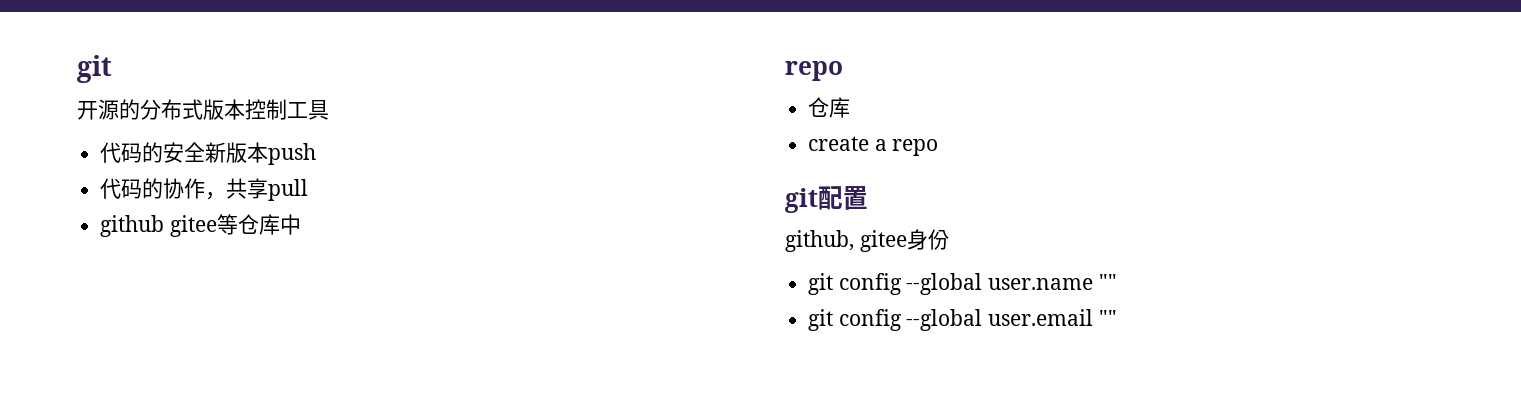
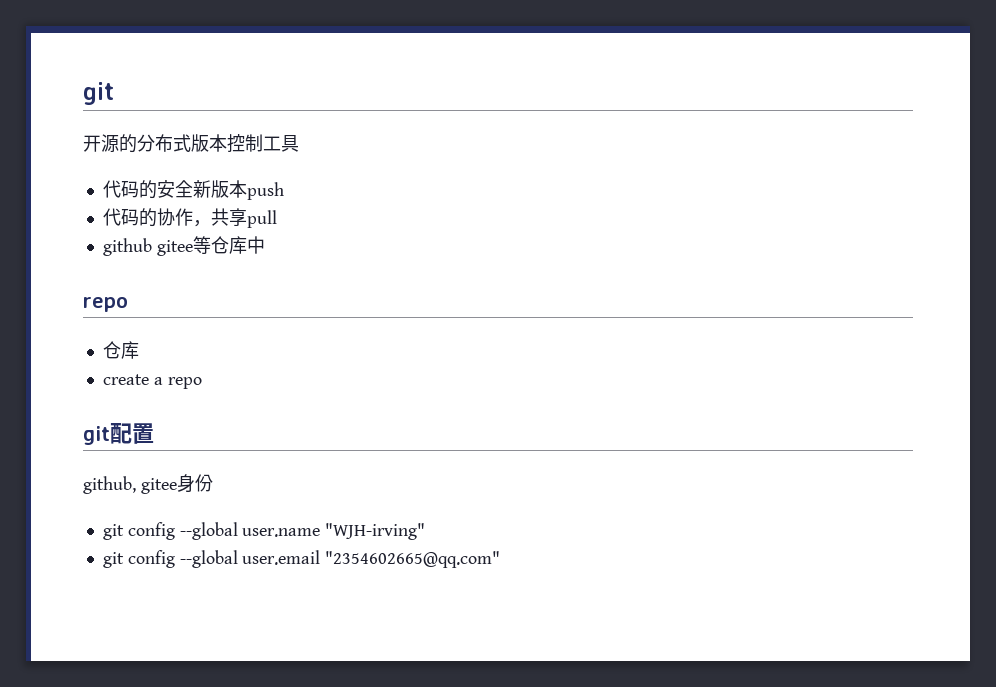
- git config --global user.name ""
+ git config --global user.name "WJH-irving"
- git config --global user.email ""
+ git config --global user.email "2354602665@qq.com"

